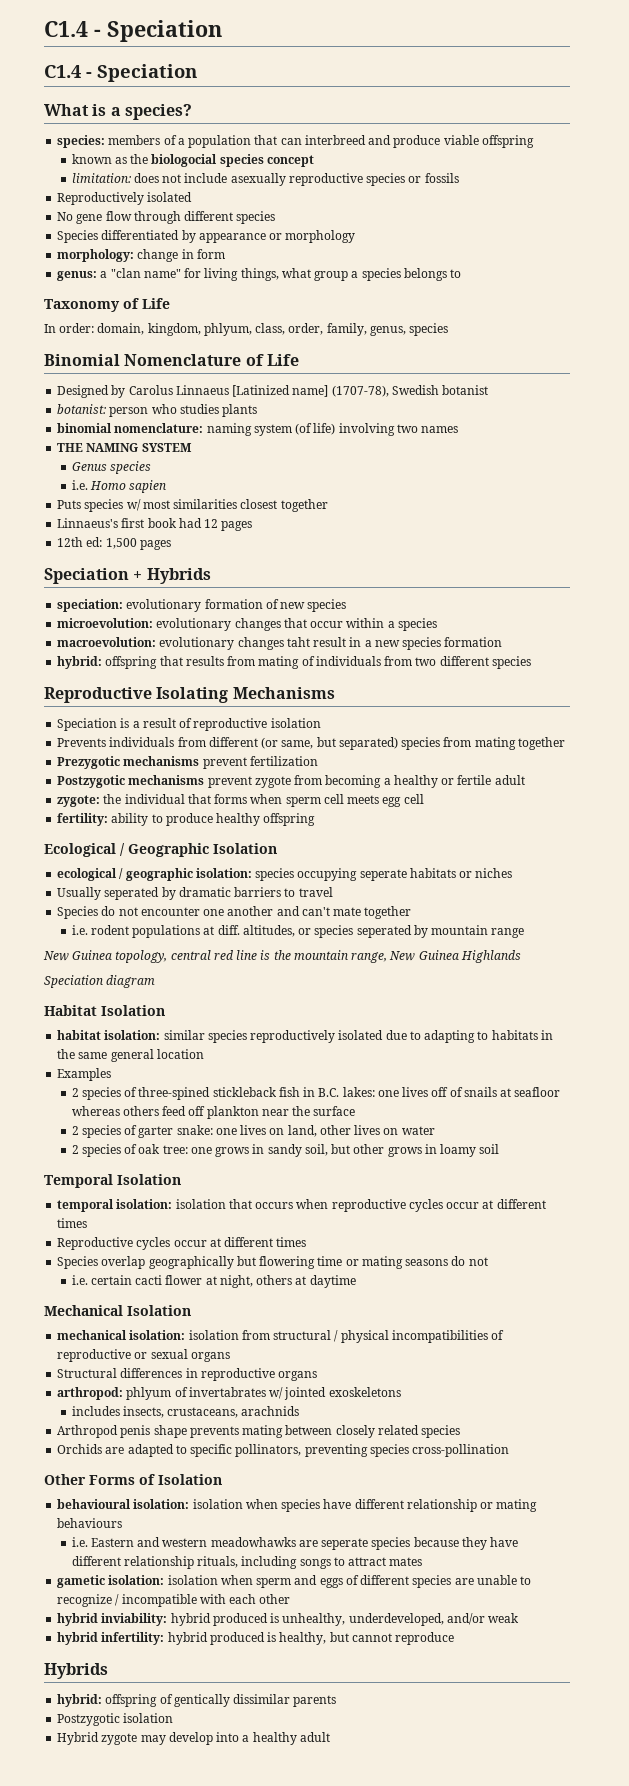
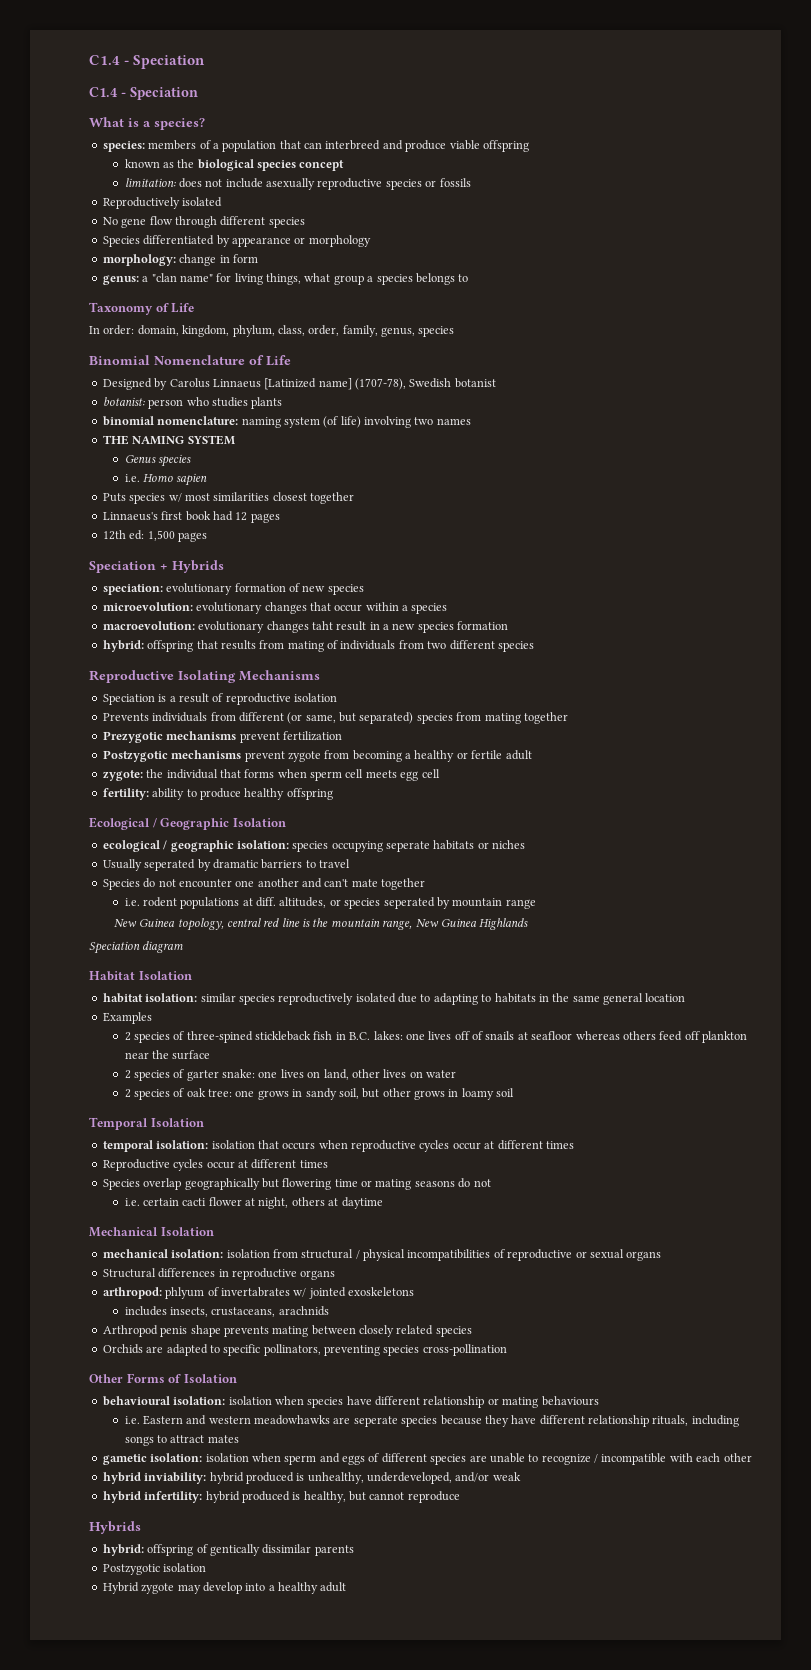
- known as the biologocial species concept
+ known as the biological species concept
- In order: domain, kingdom, phlyum, class, order, family, genus, species
+ In order: domain, kingdom, phylum, class, order, family, genus, species

